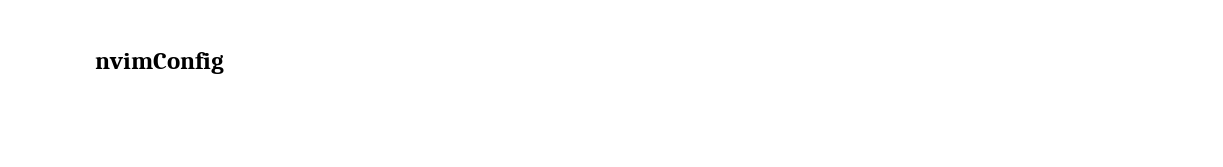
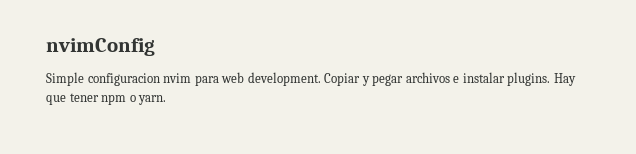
+ Simple configuracion nvim para web development. Copiar y pegar archivos e instalar plugins. Hay que tener npm o yarn.

